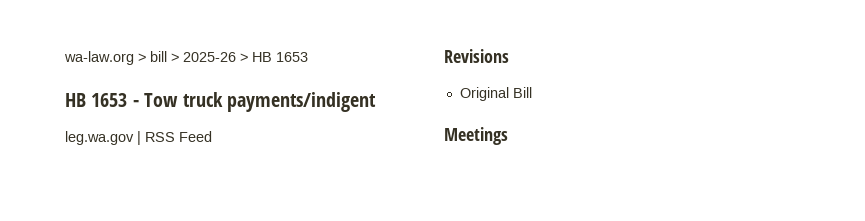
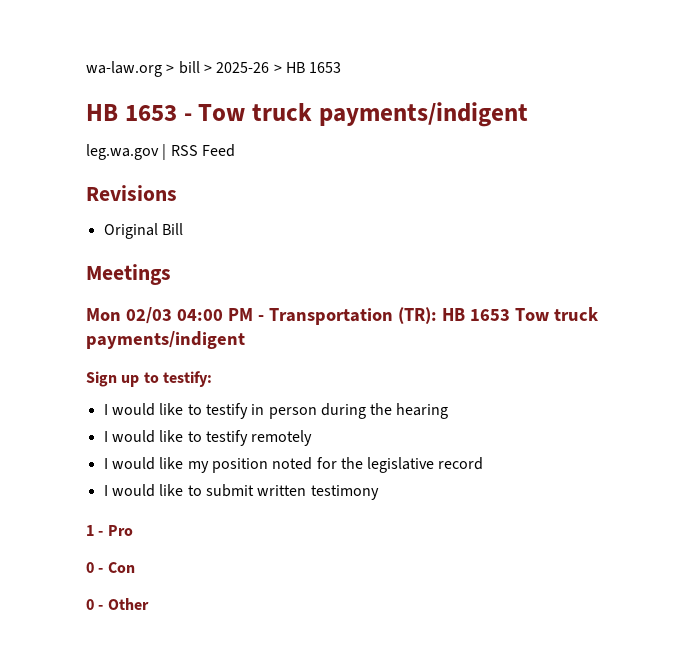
+ Mon 02/03 04:00 PM - Transportation (TR): HB 1653 Tow truck payments/indigent
+ Sign up to testify:
+ I would like to testify in person during the hearing
+ I would like to testify remotely
+ I would like my position noted for the legislative record
+ I would like to submit written testimony
+ 1 - Pro
+ 0 - Con
+ 0 - Other

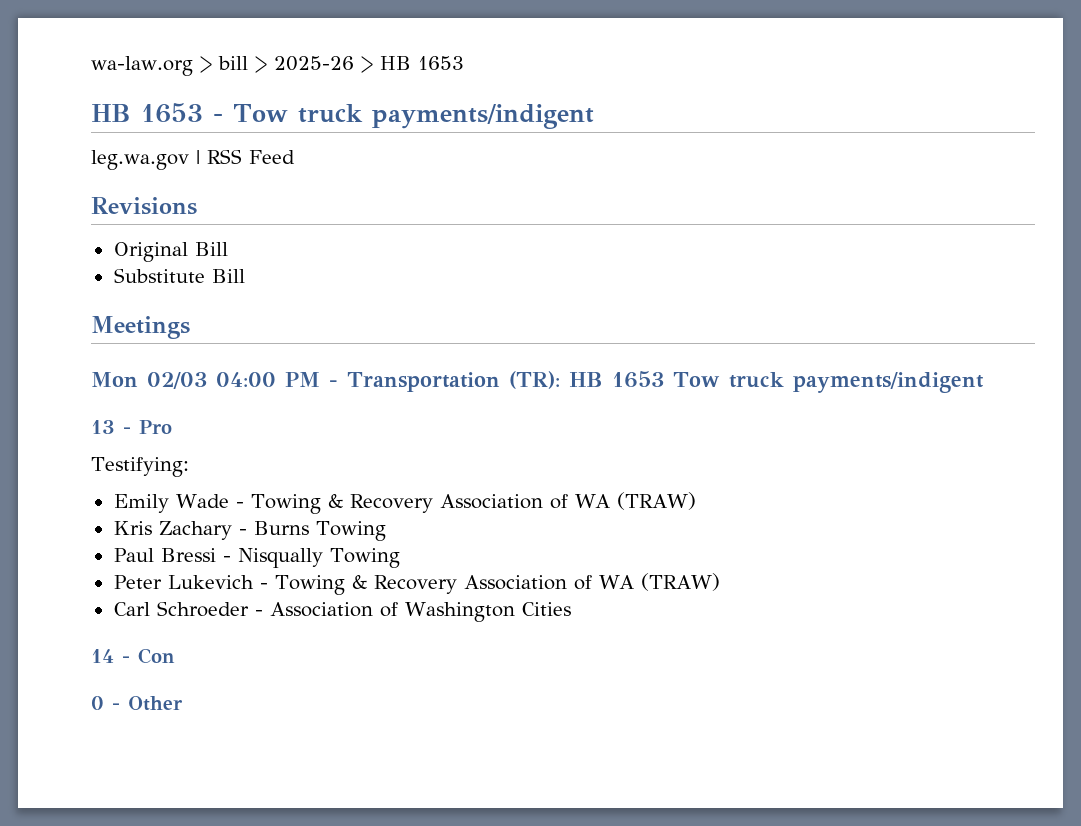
+ Substitute Bill
- Sign up to testify:
- I would like to testify in person during the hearing
- I would like to testify remotely
- I would like my position noted for the legislative record
- I would like to submit written testimony
- 1 - Pro
- 0 - Con
+ 13 - Pro
+ Testifying:
+ Emily Wade - Towing & Recovery Association of WA (TRAW)
+ Kris Zachary - Burns Towing
+ Paul Bressi - Nisqually Towing
+ Peter Lukevich - Towing & Recovery Association of WA (TRAW)
+ Carl Schroeder - Association of Washington Cities
+ 14 - Con

